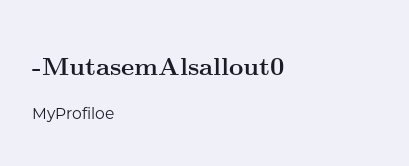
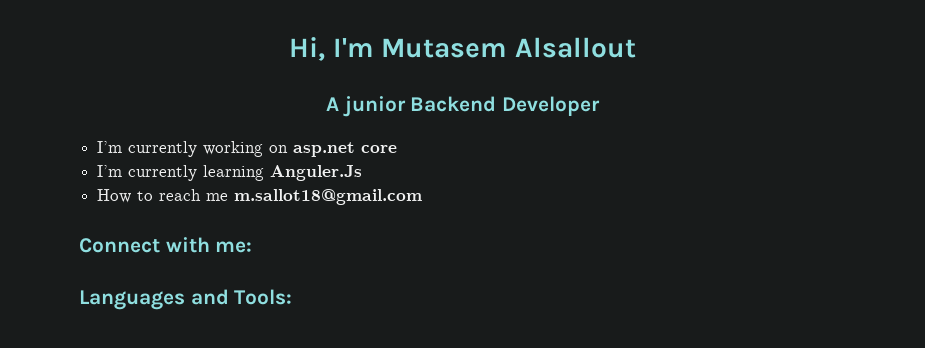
- -MutasemAlsallout0
- MyProfiloe
+ Hi, I'm Mutasem Alsallout
+ A junior Backend Developer
+ I’m currently working on asp.net core
+ I’m currently learning Anguler.Js
+ How to reach me m.sallot18@gmail.com
+ Connect with me:
+ Languages and Tools:

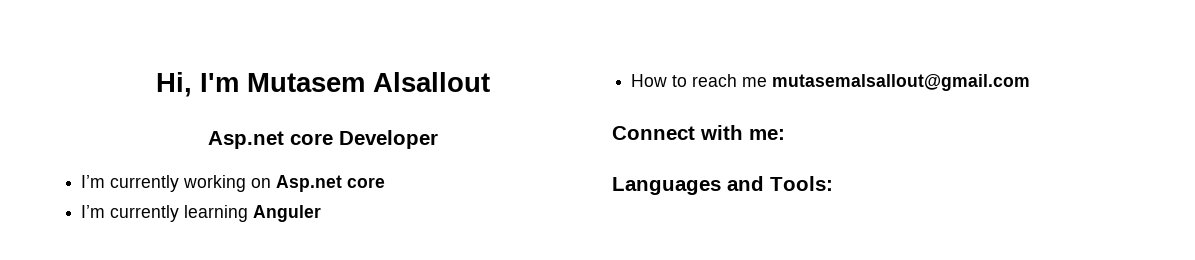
- A junior Backend Developer
+ Asp.net core Developer
- I’m currently working on asp.net core
+ I’m currently working on Asp.net core
- I’m currently learning Anguler.Js
+ I’m currently learning Anguler
- How to reach me m.sallot18@gmail.com
+ How to reach me mutasemalsallout@gmail.com

